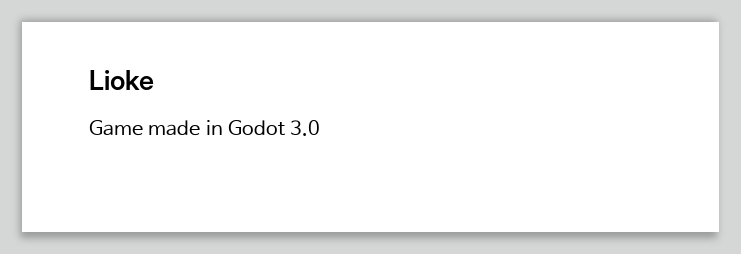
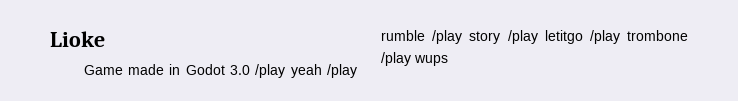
- Game made in Godot 3.0
+ Game made in Godot 3.0 /play yeah /play rumble /play story /play letitgo /play trombone /play wups

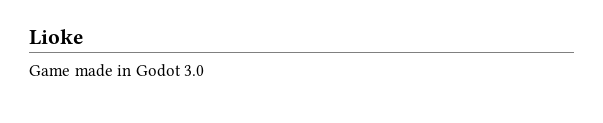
- Game made in Godot 3.0 /play yeah /play rumble /play story /play letitgo /play trombone /play wups
+ Game made in Godot 3.0

